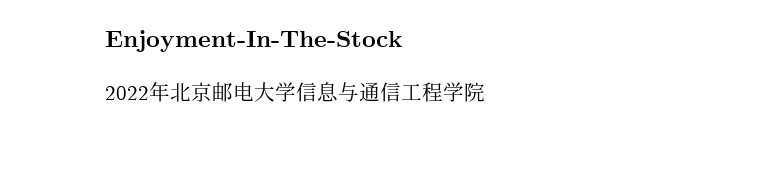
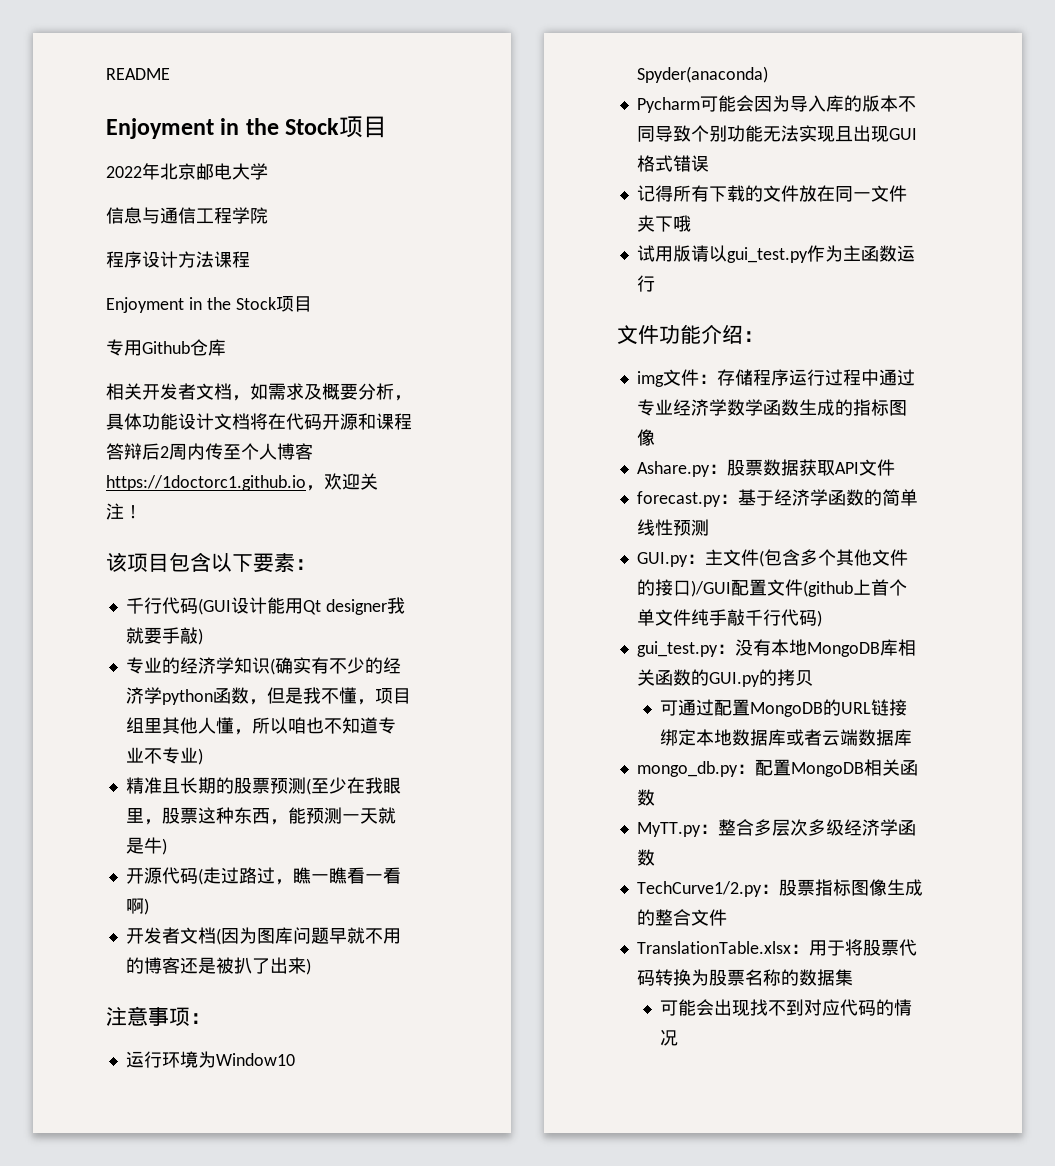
- Enjoyment-In-The-Stock
+ README
+ Enjoyment in the Stock项目
- 2022年北京邮电大学信息与通信工程学院
+ 2022年北京邮电大学
+ 信息与通信工程学院
+ 程序设计方法课程
+ Enjoyment in the Stock项目
+ 专用Github仓库
+ 相关开发者文档，如需求及概要分析，具体功能设计文档将在代码开源和课程答辩后2周内传至个人博客https://1doctorc1.github.io，欢迎关注！
+ 该项目包含以下要素：
+ 千行代码(GUI设计能用Qt designer我就要手敲)
+ 专业的经济学知识(确实有不少的经济学python函数，但是我不懂，项目组里其他人懂，所以咱也不知道专业不专业)
+ 精准且长期的股票预测(至少在我眼里，股票这种东西，能预测一天就是牛)
+ 开源代码(走过路过，瞧一瞧看一看啊)
+ 开发者文档(因为图库问题早就不用的博客还是被扒了出来)
+ 注意事项：
+ 运行环境为Window10 Spyder(anaconda)
+ Pycharm可能会因为导入库的版本不同导致个别功能无法实现且出现GUI格式错误
+ 记得所有下载的文件放在同一文件夹下哦
+ 试用版请以gui_test.py作为主函数运行
+ 文件功能介绍：
+ img文件：存储程序运行过程中通过专业经济学数学函数生成的指标图像
+ Ashare.py：股票数据获取API文件
+ forecast.py：基于经济学函数的简单线性预测
+ GUI.py：主文件(包含多个其他文件的接口)/GUI配置文件(github上首个单文件纯手敲千行代码)
+ gui_test.py：没有本地MongoDB库相关函数的GUI.py的拷贝
+ 可通过配置MongoDB的URL链接绑定本地数据库或者云端数据库
+ mongo_db.py：配置MongoDB相关函数
+ MyTT.py：整合多层次多级经济学函数
+ TechCurve1/2.py：股票指标图像生成的整合文件
+ TranslationTable.xlsx：用于将股票代码转换为股票名称的数据集
+ 可能会出现找不到对应代码的情况

